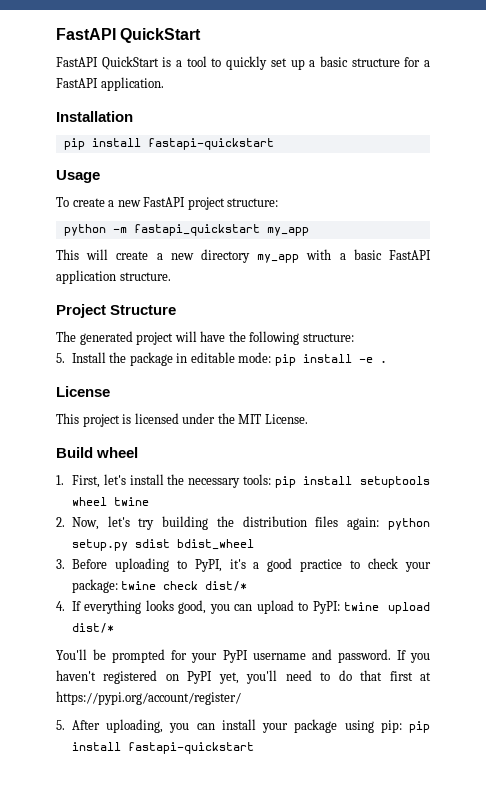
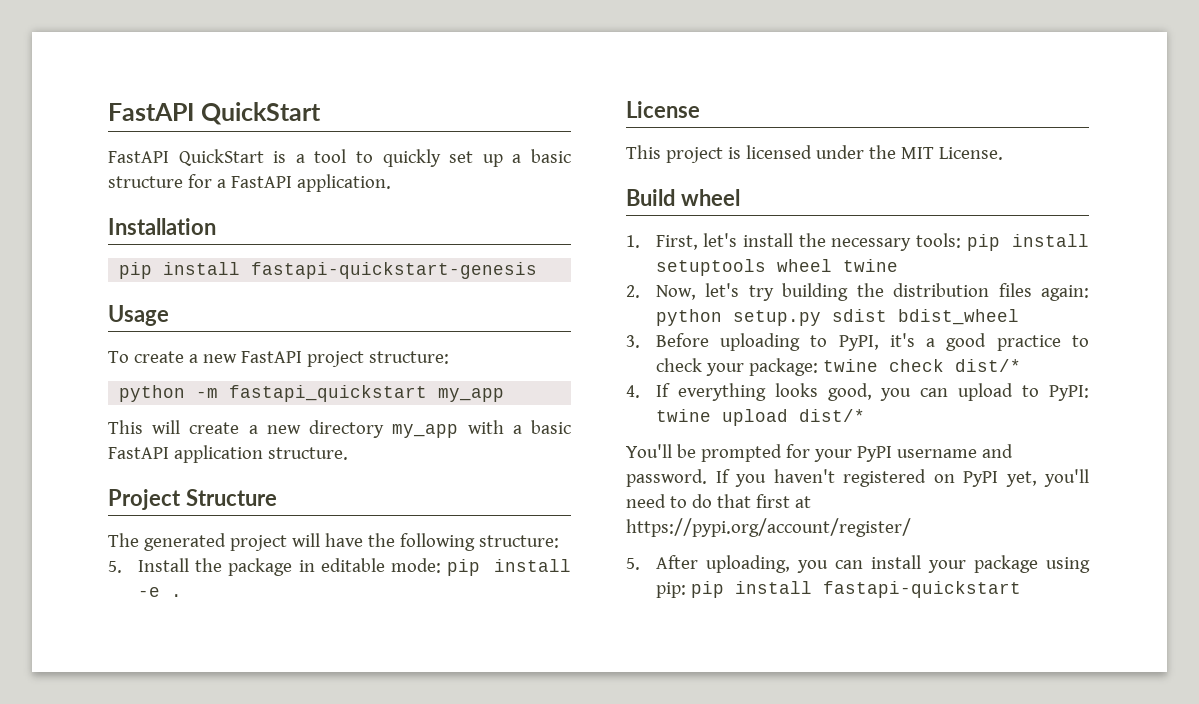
  Installation
- pip install fastapi-quickstart
+ pip install fastapi-quickstart-genesis

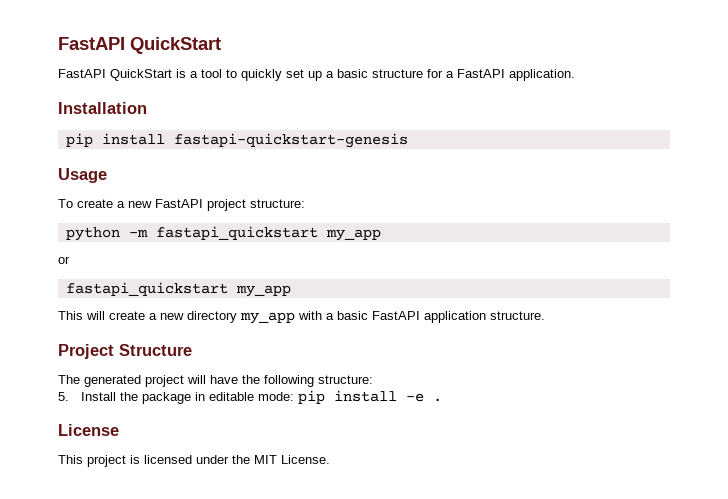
+ or
+ fastapi_quickstart my_app
- Build wheel
- 1. First, let's install the necessary tools: pip install setuptools wheel twine
- 2. Now, let's try building the distribution files again: python setup.py sdist bdist_wheel
- 3. Before uploading to PyPI, it's a good practice to check your package: twine check dist/*
- 4. If everything looks good, you can upload to PyPI: twine upload dist/*
- You'll be prompted for your PyPI username and password. If you haven't registered on PyPI yet, you'll need to do that first at https://pypi.org/account/register/
- 5. After uploading, you can install your package using pip: pip install fastapi-quickstart

